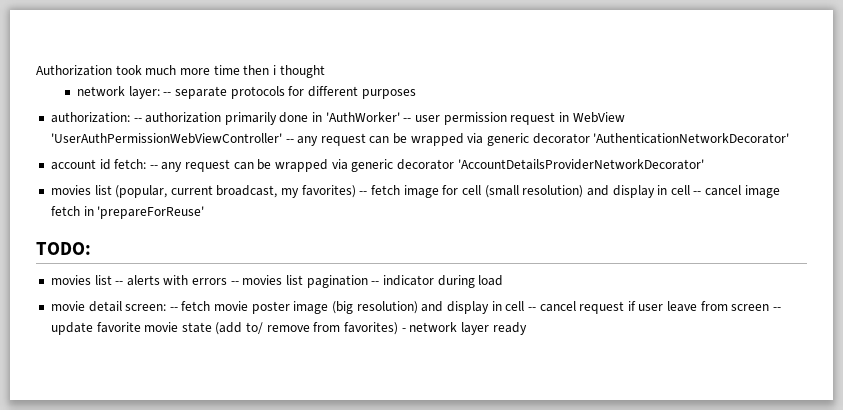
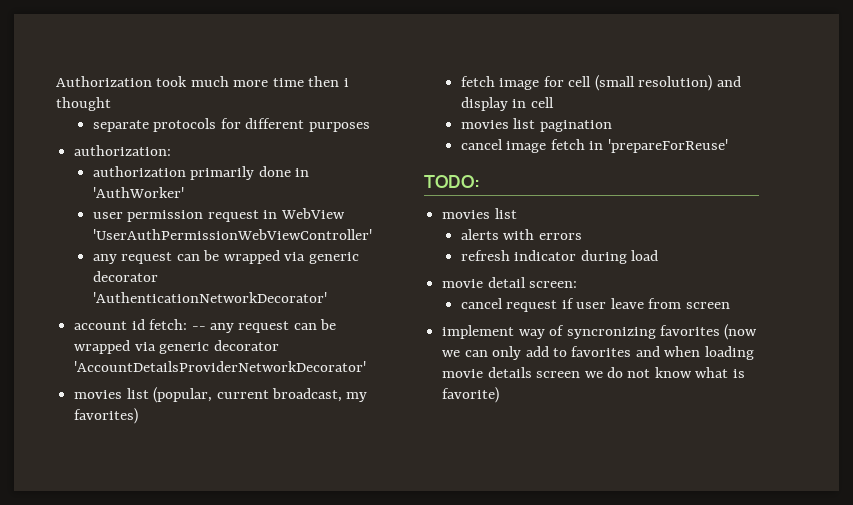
- network layer: -- separate protocols for different purposes
+ separate protocols for different purposes
- authorization: -- authorization primarily done in 'AuthWorker' -- user permission request in WebView 'UserAuthPermissionWebViewController' -- any request can be wrapped via generic decorator 'AuthenticationNetworkDecorator'
+ authorization:
+ authorization primarily done in 'AuthWorker'
+ user permission request in WebView 'UserAuthPermissionWebViewController'
+ any request can be wrapped via generic decorator 'AuthenticationNetworkDecorator'
- movies list (popular, current broadcast, my favorites) -- fetch image for cell (small resolution) and display in cell -- cancel image fetch in 'prepareForReuse'
+ movies list (popular, current broadcast, my favorites)
+ fetch image for cell (small resolution) and display in cell
+ movies list pagination
+ cancel image fetch in 'prepareForReuse'
  TODO:
- movies list -- alerts with errors -- movies list pagination -- indicator during load
+ movies list
+ alerts with errors
+ refresh indicator during load
- movie detail screen: -- fetch movie poster image (big resolution) and display in cell -- cancel request if user leave from screen -- update favorite movie state (add to/ remove from favorites) - network layer ready
+ movie detail screen:
+ cancel request if user leave from screen
+ implement way of syncronizing favorites (now we can only add to favorites and when loading movie details screen we do not know what is favorite)

